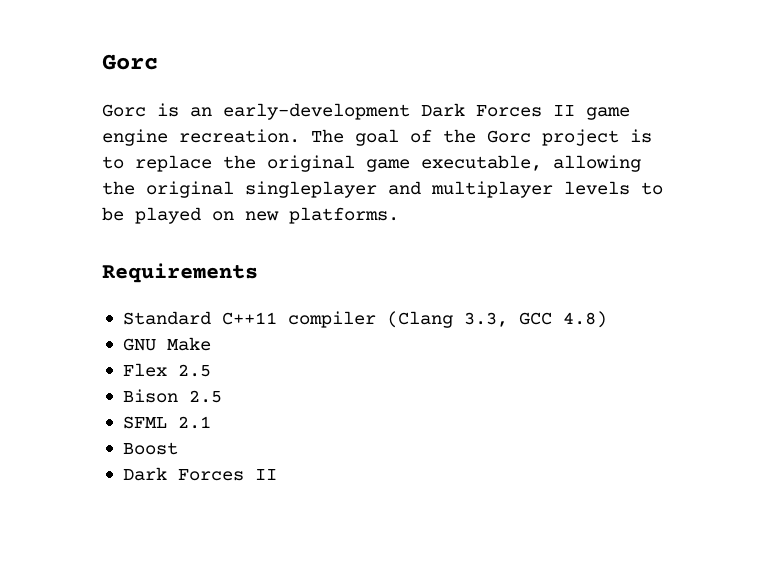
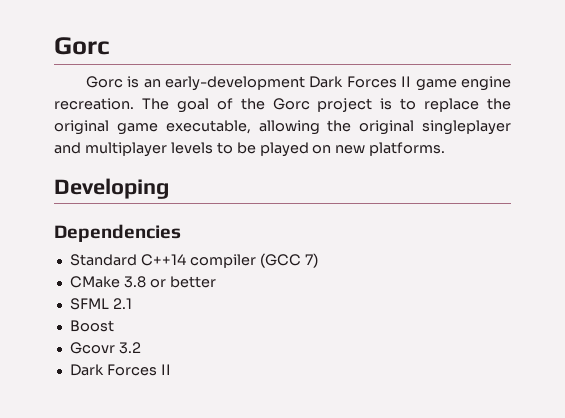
- Requirements
+ Developing
+ Dependencies
- Standard C++11 compiler (Clang 3.3, GCC 4.8)
- GNU Make
- Flex 2.5
- Bison 2.5
+ Standard C++14 compiler (GCC 7)
+ CMake 3.8 or better
+ Gcovr 3.2

